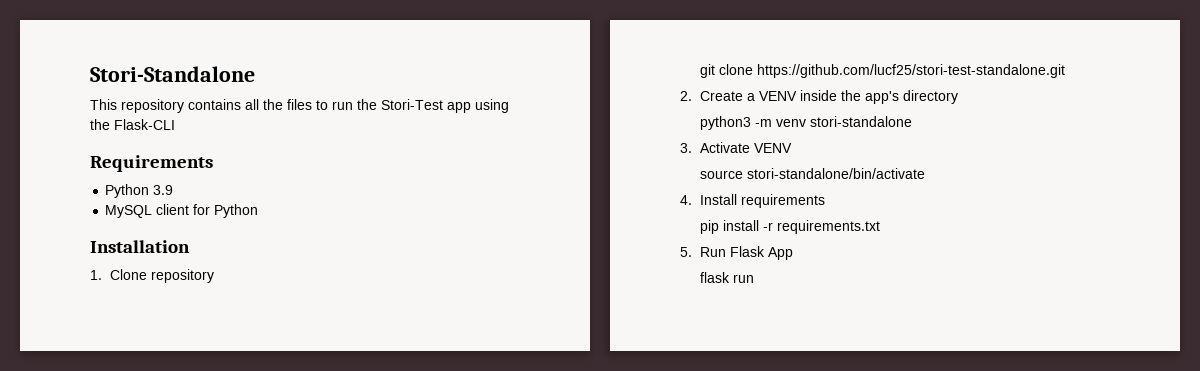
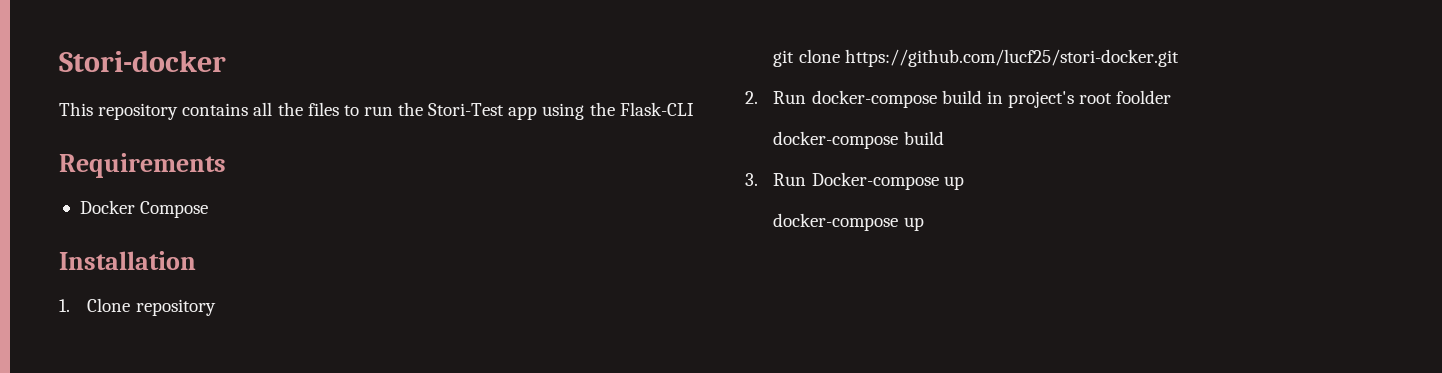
- Stori-Standalone
+ Stori-docker
- Python 3.9
- MySQL client for Python
+ Docker Compose
- git clone https://github.com/lucf25/stori-test-standalone.git
- 2. Create a VENV inside the app's directory
- python3 -m venv stori-standalone
- 3. Activate VENV
- source stori-standalone/bin/activate
- 4. Install requirements
- pip install -r requirements.txt
- 5. Run Flask App
- flask run
+ git clone https://github.com/lucf25/stori-docker.git
+ 2. Run docker-compose build in project's root foolder
+ docker-compose build
+ 3. Run Docker-compose up
+ docker-compose up

